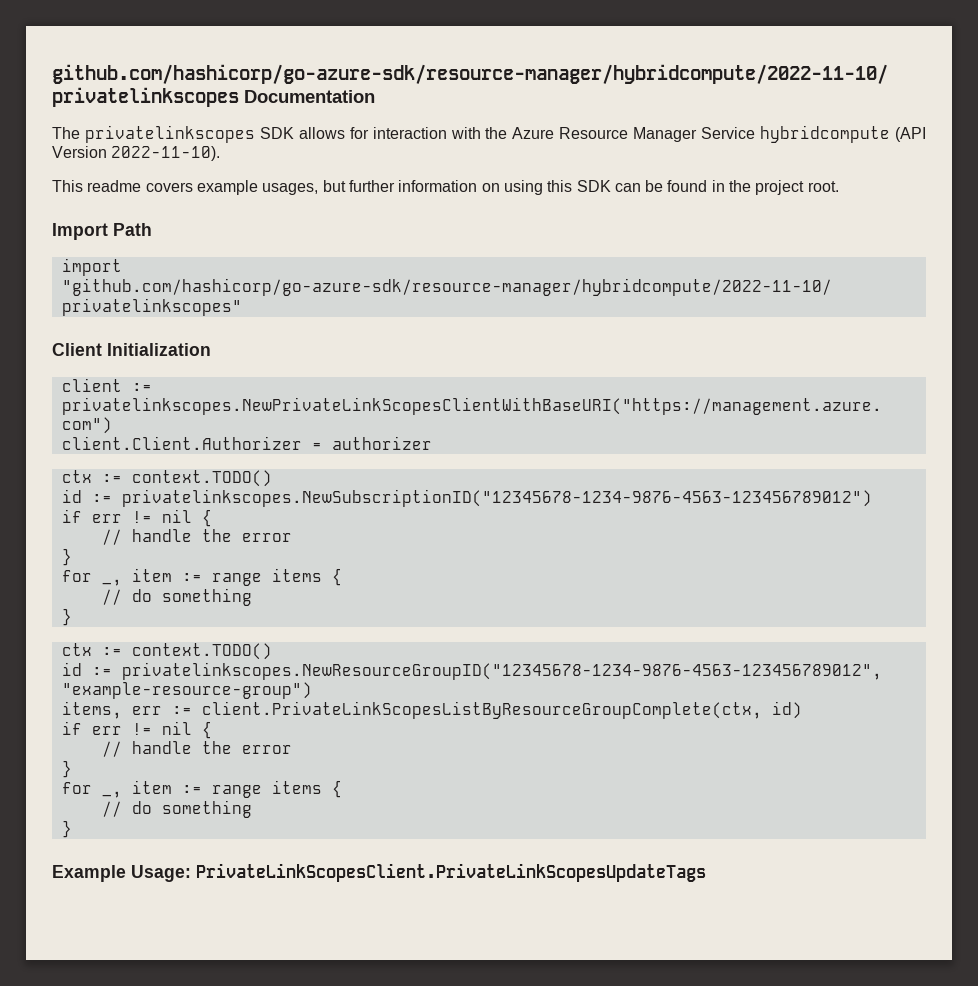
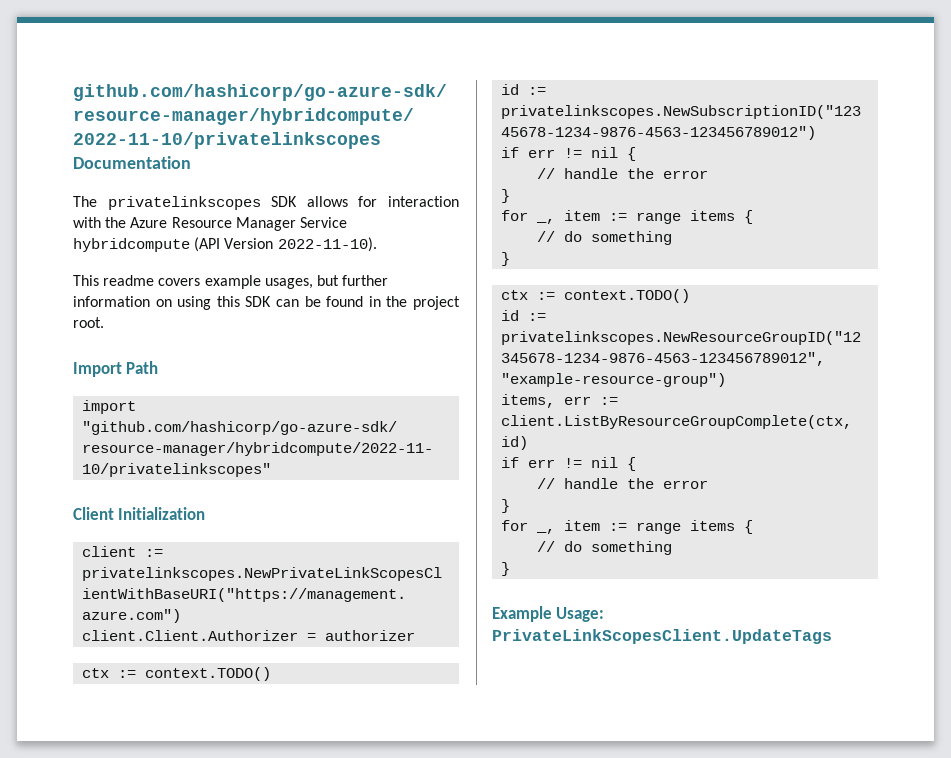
- items, err := client.PrivateLinkScopesListByResourceGroupComplete(ctx, id)
+ items, err := client.ListByResourceGroupComplete(ctx, id)
- Example Usage: PrivateLinkScopesClient.PrivateLinkScopesUpdateTags
+ Example Usage: PrivateLinkScopesClient.UpdateTags

